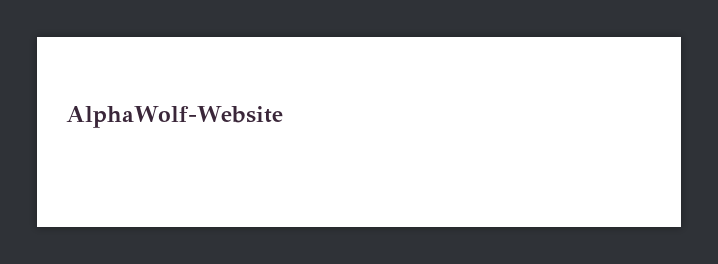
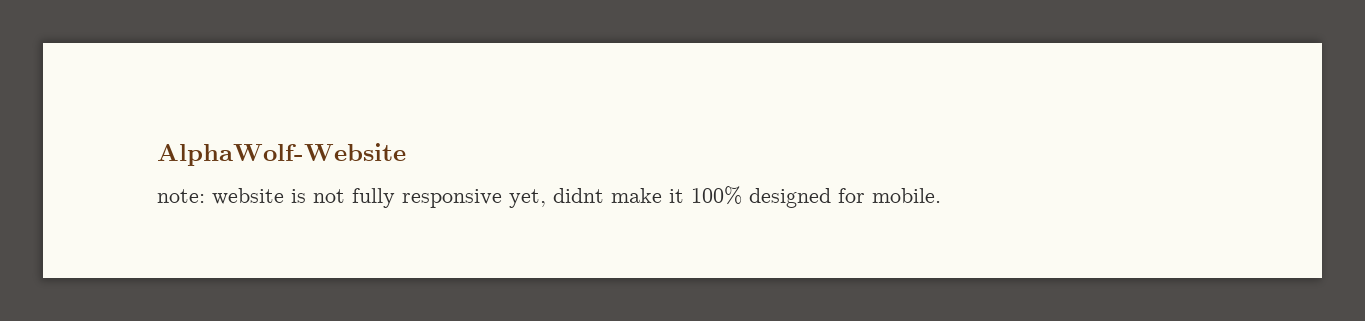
+ note: website is not fully responsive yet, didnt make it 100% designed for mobile.

